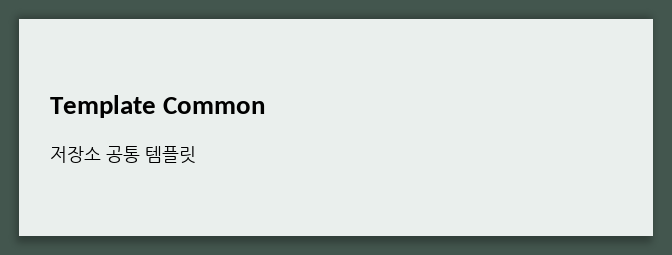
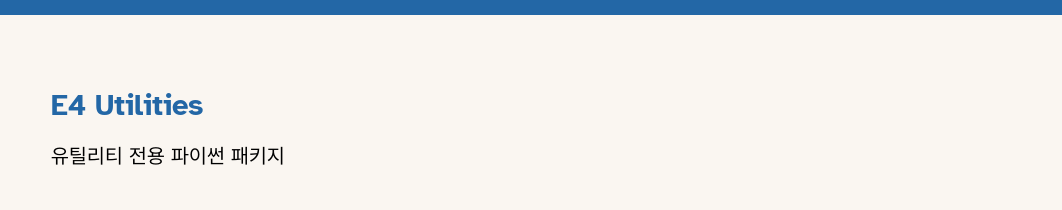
- Template Common
- 저장소 공통 템플릿
+ E4 Utilities
+ 유틸리티 전용 파이썬 패키지

